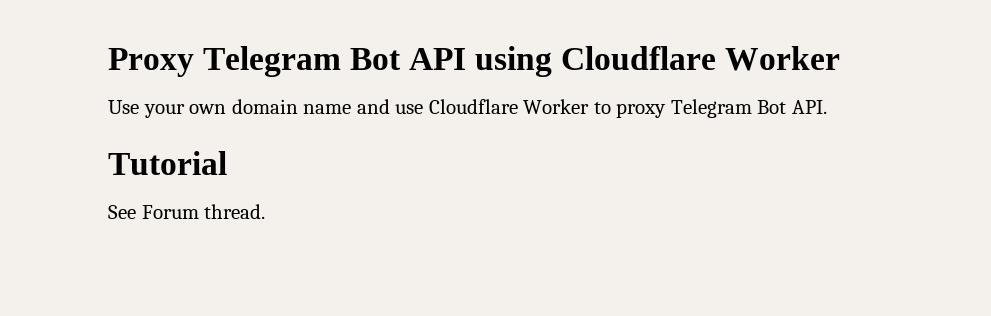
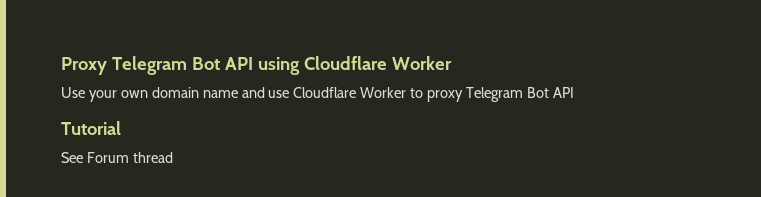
- Use your own domain name and use Cloudflare Worker to proxy Telegram Bot API.
+ Use your own domain name and use Cloudflare Worker to proxy Telegram Bot API
- See Forum thread.
+ See Forum thread

